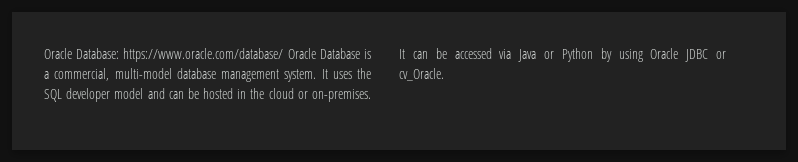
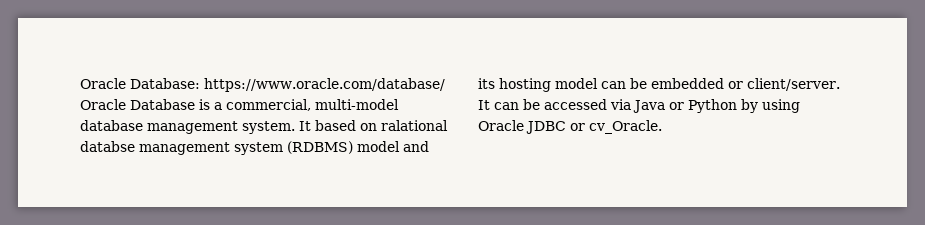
- It uses the SQL developer model and can be hosted in the cloud or on-premises.
+ It based on ralational databse management system (RDBMS) model and its hosting model can be embedded or client/server.

